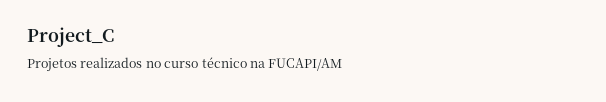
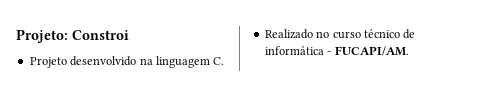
- Project_C
- Projetos realizados no curso técnico na FUCAPI/AM
+ Projeto: Constroi
+ Projeto desenvolvido na linguagem C.
+ Realizado no curso técnico de informática - FUCAPI/AM.

